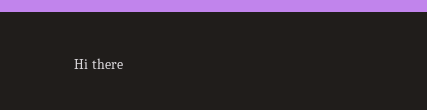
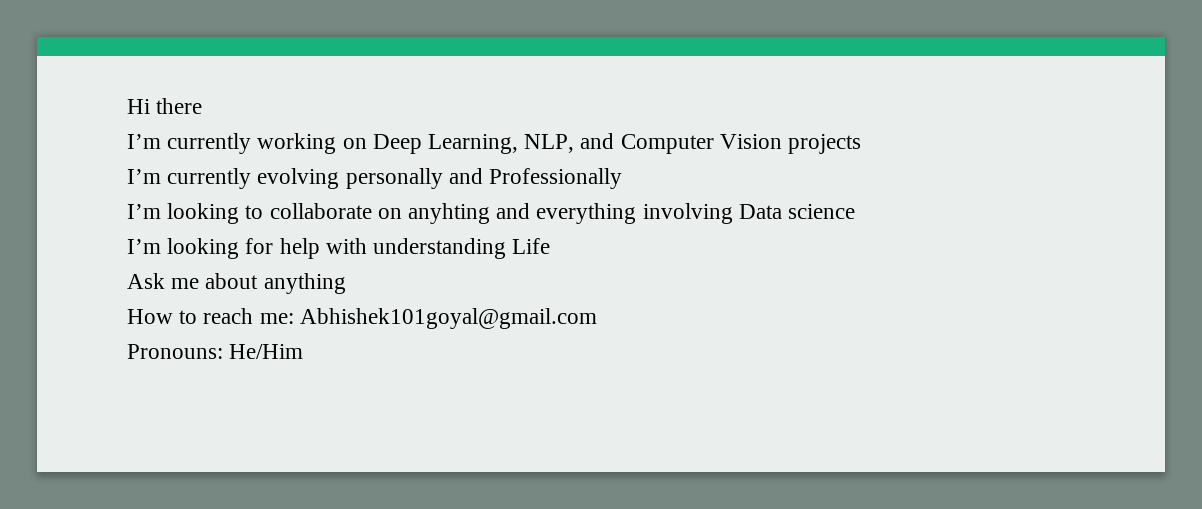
+ I’m currently working on Deep Learning, NLP, and Computer Vision projects
+ I’m currently evolving personally and Professionally
+ I’m looking to collaborate on anyhting and everything involving Data science
+ I’m looking for help with understanding Life
+ Ask me about anything
+ How to reach me: Abhishek101goyal@gmail.com
+ Pronouns: He/Him

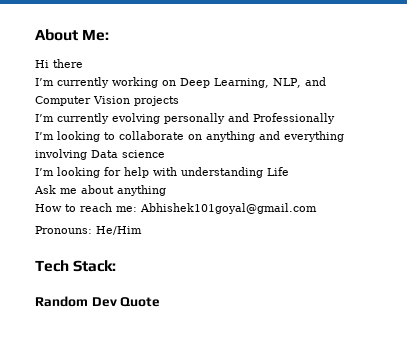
+ About Me:
- I’m looking to collaborate on anyhting and everything involving Data science
+ I’m looking to collaborate on anything and everything involving Data science
+ Tech Stack:
+ Random Dev Quote

